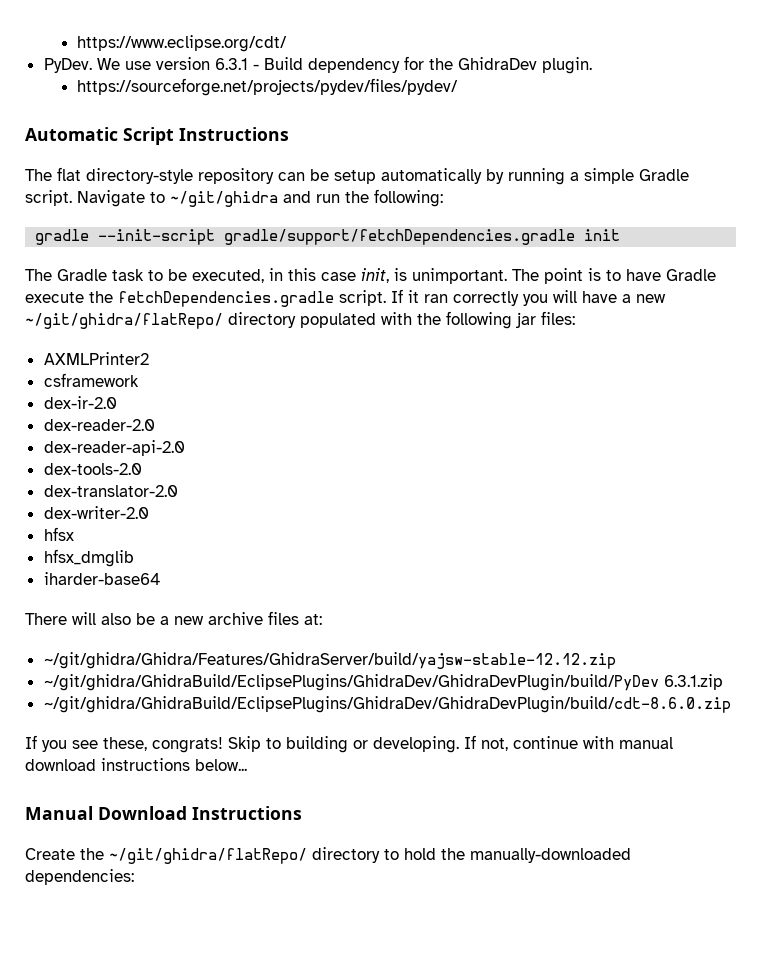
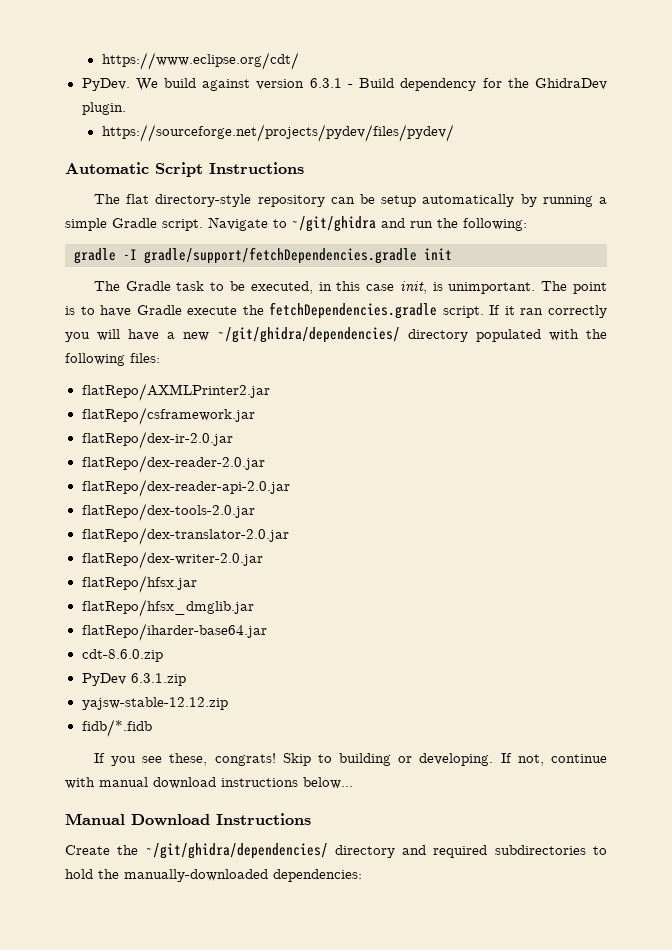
- We use version 6.3.1 - Build dependency for the GhidraDev plugin.
+ We build against version 6.3.1 - Build dependency for the GhidraDev plugin.
- gradle --init-script gradle/support/fetchDependencies.gradle init
+ gradle -I gradle/support/fetchDependencies.gradle init
- If it ran correctly you will have a new ~/git/ghidra/flatRepo/ directory populated with the following jar files:
+ If it ran correctly you will have a new ~/git/ghidra/dependencies/ directory populated with the following files:
- AXMLPrinter2
- csframework
- dex-ir-2.0
- dex-reader-2.0
- dex-reader-api-2.0
- dex-tools-2.0
- dex-translator-2.0
- dex-writer-2.0
- hfsx
- hfsx_dmglib
- iharder-base64
- There will also be a new archive files at:
- ~/git/ghidra/Ghidra/Features/GhidraServer/build/yajsw-stable-12.12.zip
- ~/git/ghidra/GhidraBuild/EclipsePlugins/GhidraDev/GhidraDevPlugin/build/PyDev 6.3.1.zip
+ flatRepo/AXMLPrinter2.jar
+ flatRepo/csframework.jar
+ flatRepo/dex-ir-2.0.jar
+ flatRepo/dex-reader-2.0.jar
+ flatRepo/dex-reader-api-2.0.jar
+ flatRepo/dex-tools-2.0.jar
+ flatRepo/dex-translator-2.0.jar
+ flatRepo/dex-writer-2.0.jar
+ flatRepo/hfsx.jar
+ flatRepo/hfsx_dmglib.jar
+ flatRepo/iharder-base64.jar
+ cdt-8.6.0.zip
+ PyDev 6.3.1.zip
- ~/git/ghidra/GhidraBuild/EclipsePlugins/GhidraDev/GhidraDevPlugin/build/cdt-8.6.0.zip
+ yajsw-stable-12.12.zip
+ fidb/*.fidb
- Create the ~/git/ghidra/flatRepo/ directory to hold the manually-downloaded dependencies:
+ Create the ~/git/ghidra/dependencies/ directory and required subdirectories to hold the manually-downloaded dependencies:

